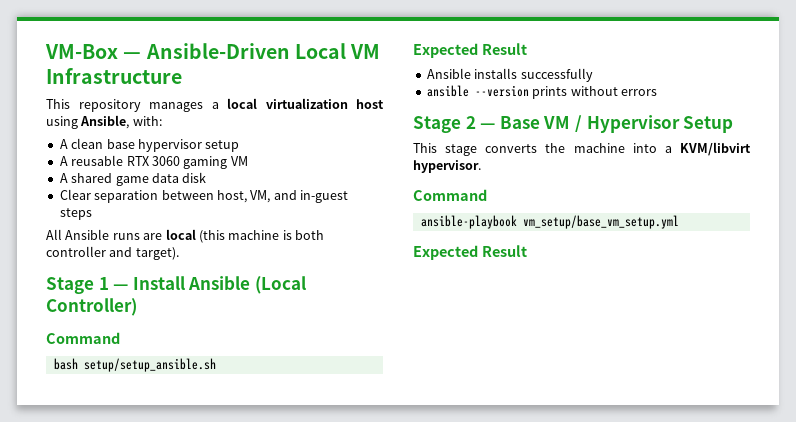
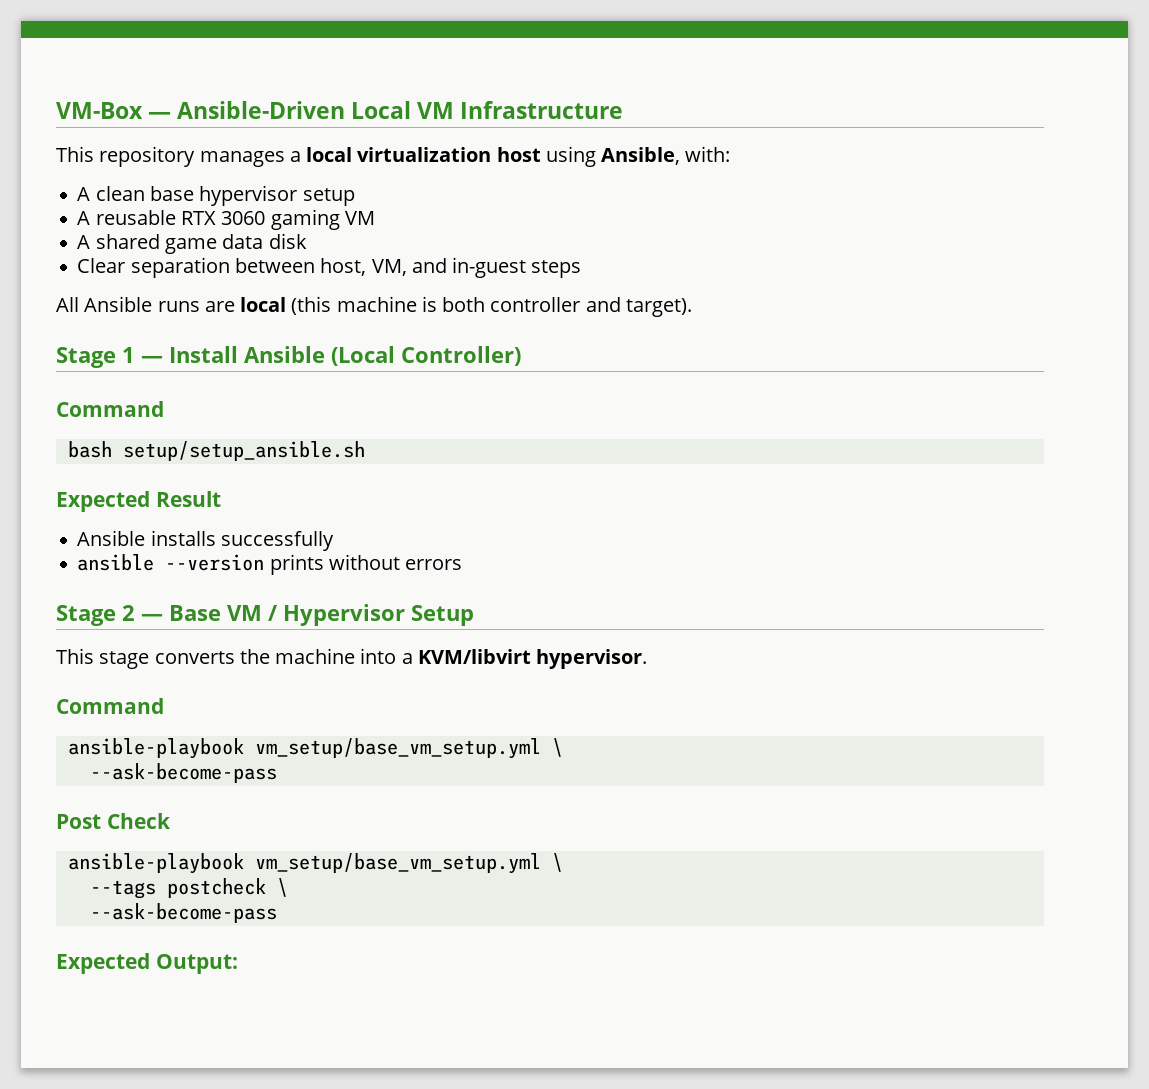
  This stage converts the machine into a KVM/libvirt hypervisor.
  Command
- ansible-playbook vm_setup/base_vm_setup.yml
- Expected Result
+ ansible-playbook vm_setup/base_vm_setup.yml \
+ --ask-become-pass
+ Post Check
+ ansible-playbook vm_setup/base_vm_setup.yml \
+ --tags postcheck \
+ --ask-become-pass
+ Expected Output:

